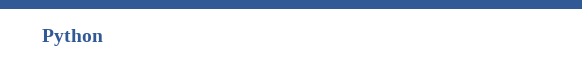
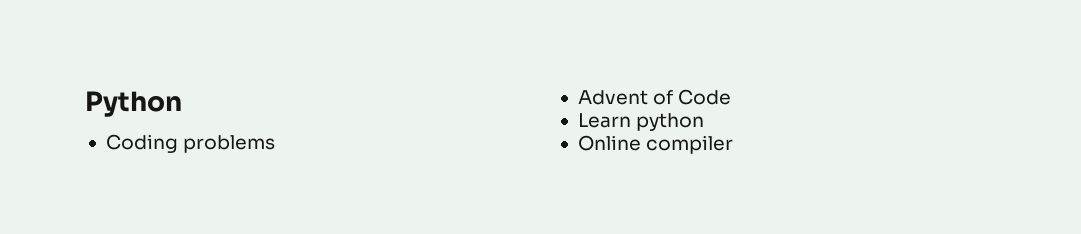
+ Coding problems
+ Advent of Code
+ Learn python
+ Online compiler

